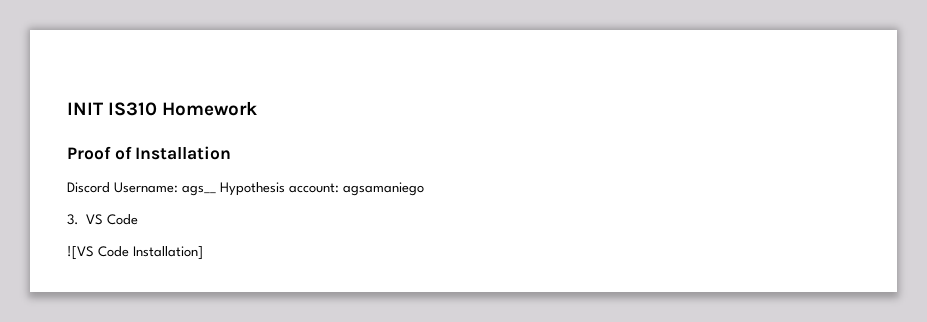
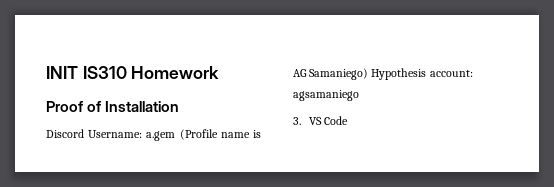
- Discord Username: ags__ Hypothesis account: agsamaniego
+ Discord Username: a.gem (Profile name is AG Samaniego) Hypothesis account: agsamaniego
- ![VS Code Installation]

